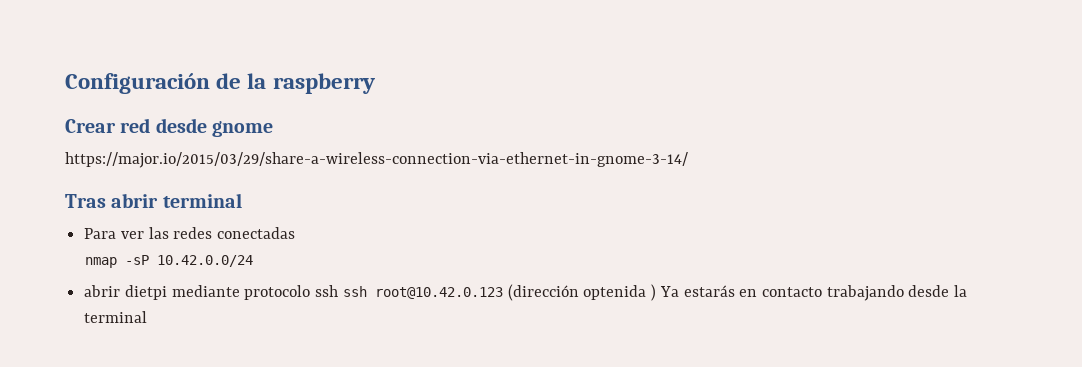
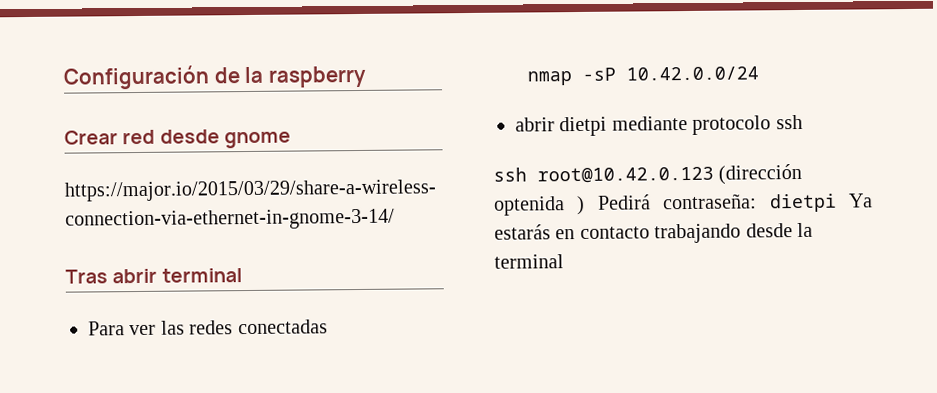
- abrir dietpi mediante protocolo ssh ssh root@10.42.0.123 (dirección optenida ) Ya estarás en contacto trabajando desde la terminal
+ abrir dietpi mediante protocolo ssh
+ ssh root@10.42.0.123 (dirección optenida ) Pedirá contraseña: dietpi Ya estarás en contacto trabajando desde la terminal

